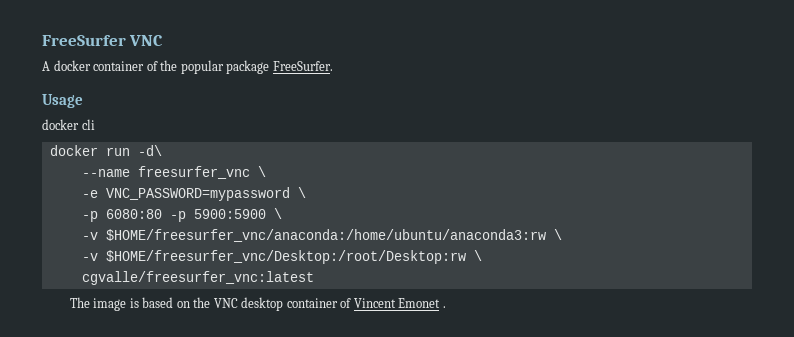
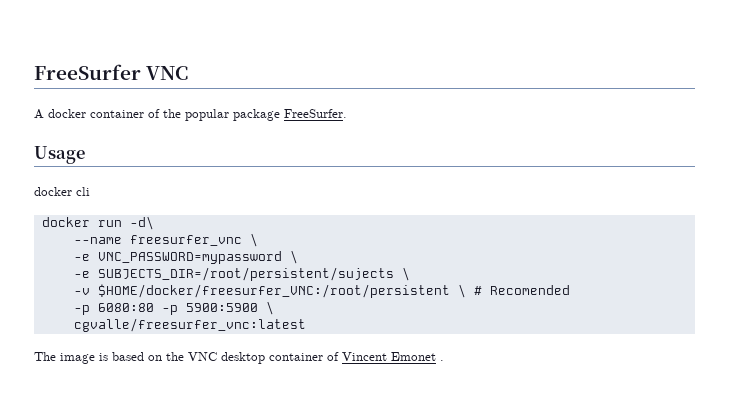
+ -e SUBJECTS_DIR=/root/persistent/sujects \
+ -v $HOME/docker/freesurfer_VNC:/root/persistent \ # Recomended
- -v $HOME/freesurfer_vnc/anaconda:/home/ubuntu/anaconda3:rw \
- -v $HOME/freesurfer_vnc/Desktop:/root/Desktop:rw \

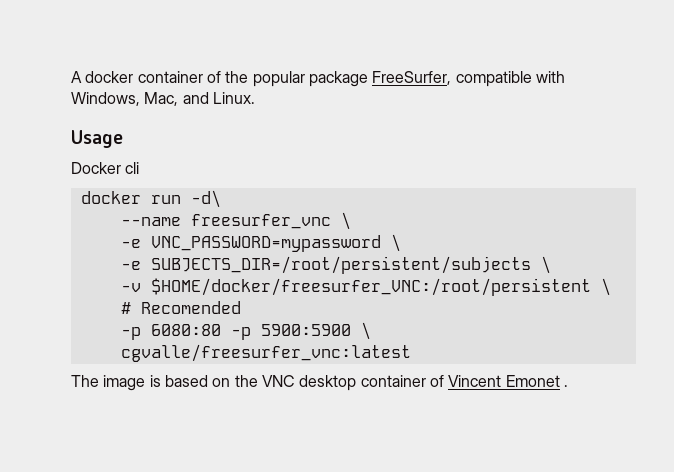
- FreeSurfer VNC
- A docker container of the popular package FreeSurfer.
+ A docker container of the popular package FreeSurfer, compatible with Windows, Mac, and Linux.
- docker cli
+ Docker cli
- -e SUBJECTS_DIR=/root/persistent/sujects \
+ -e SUBJECTS_DIR=/root/persistent/subjects \

